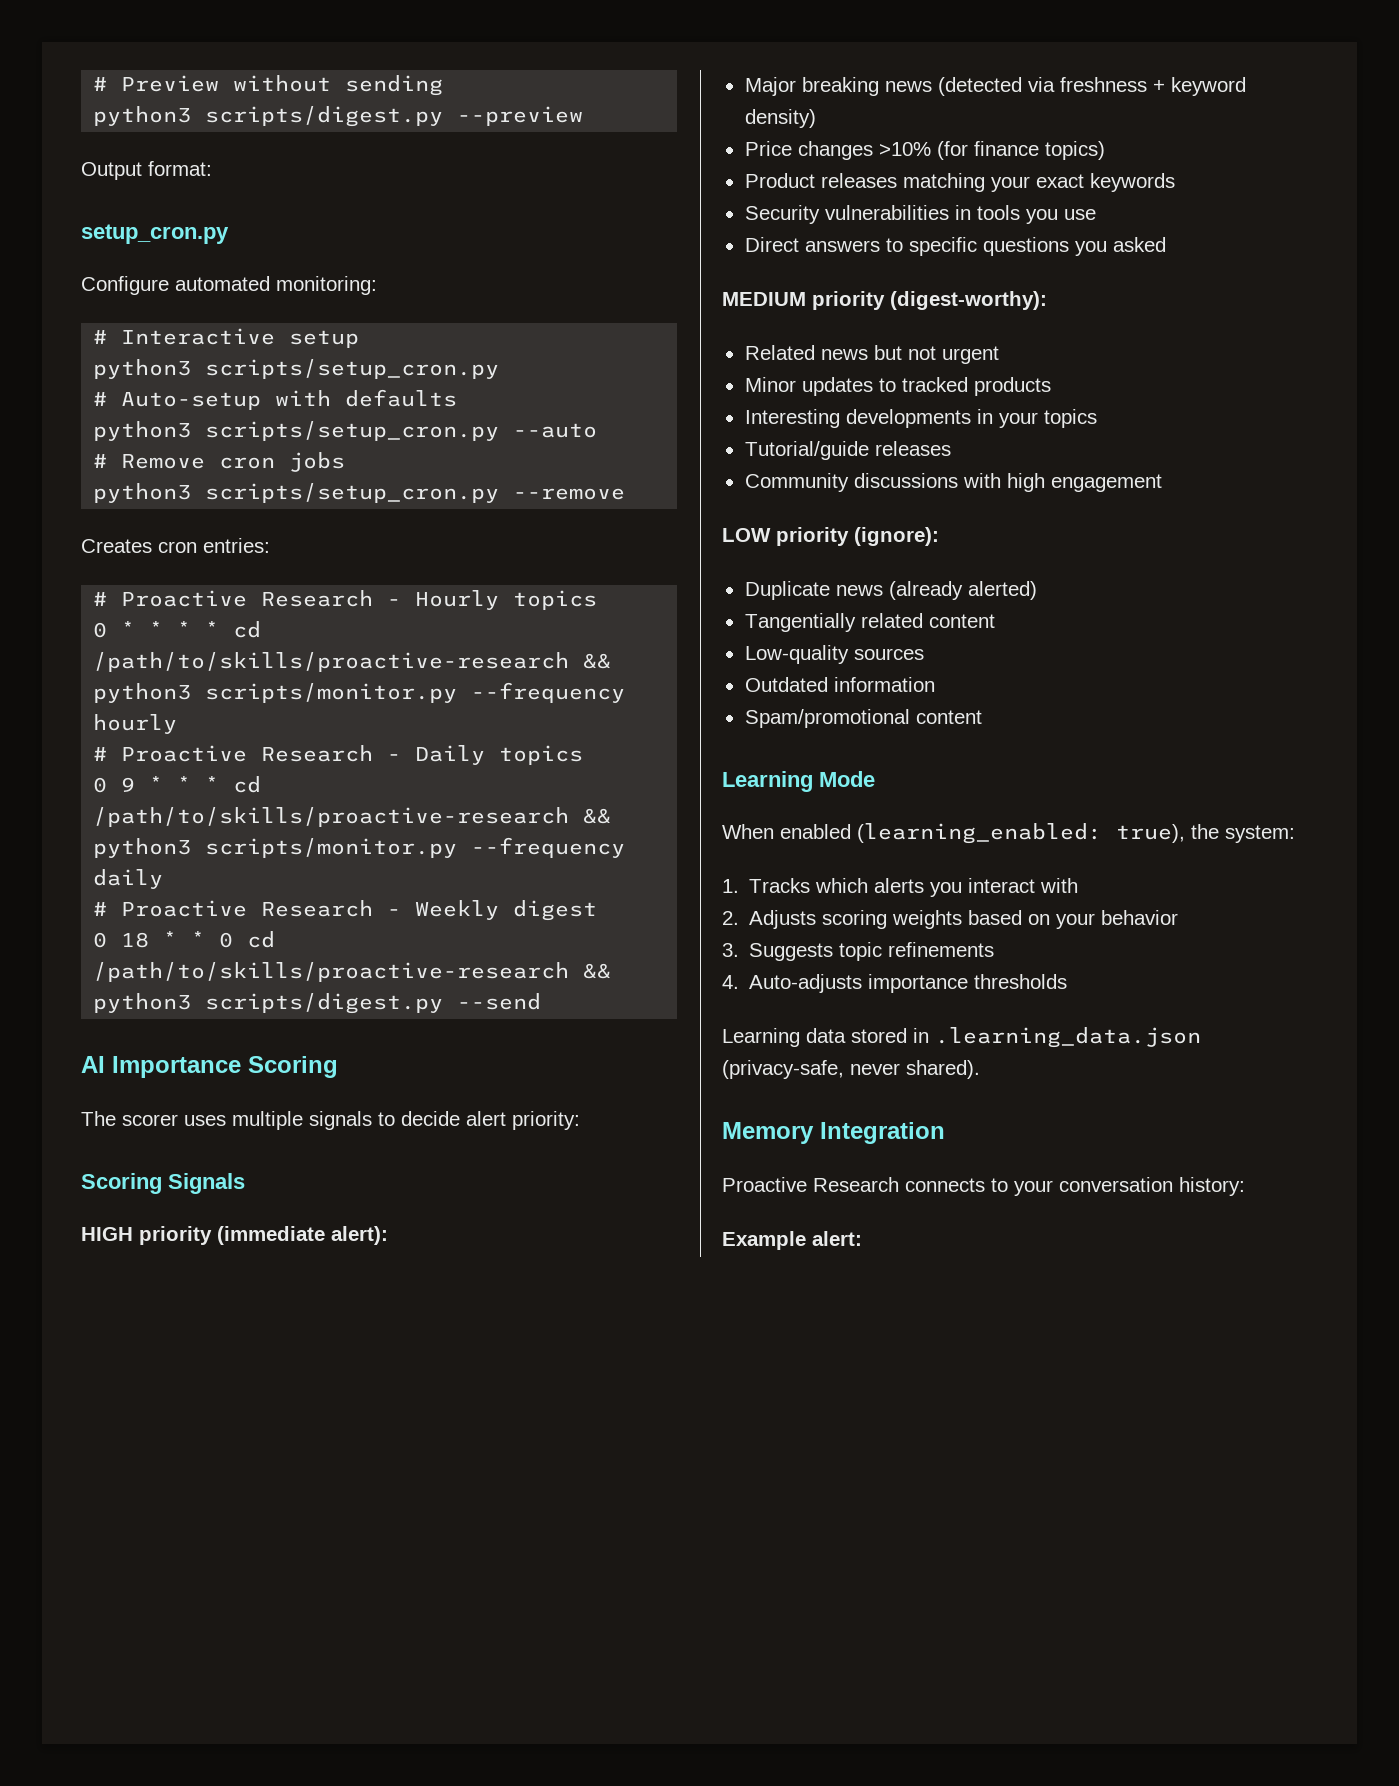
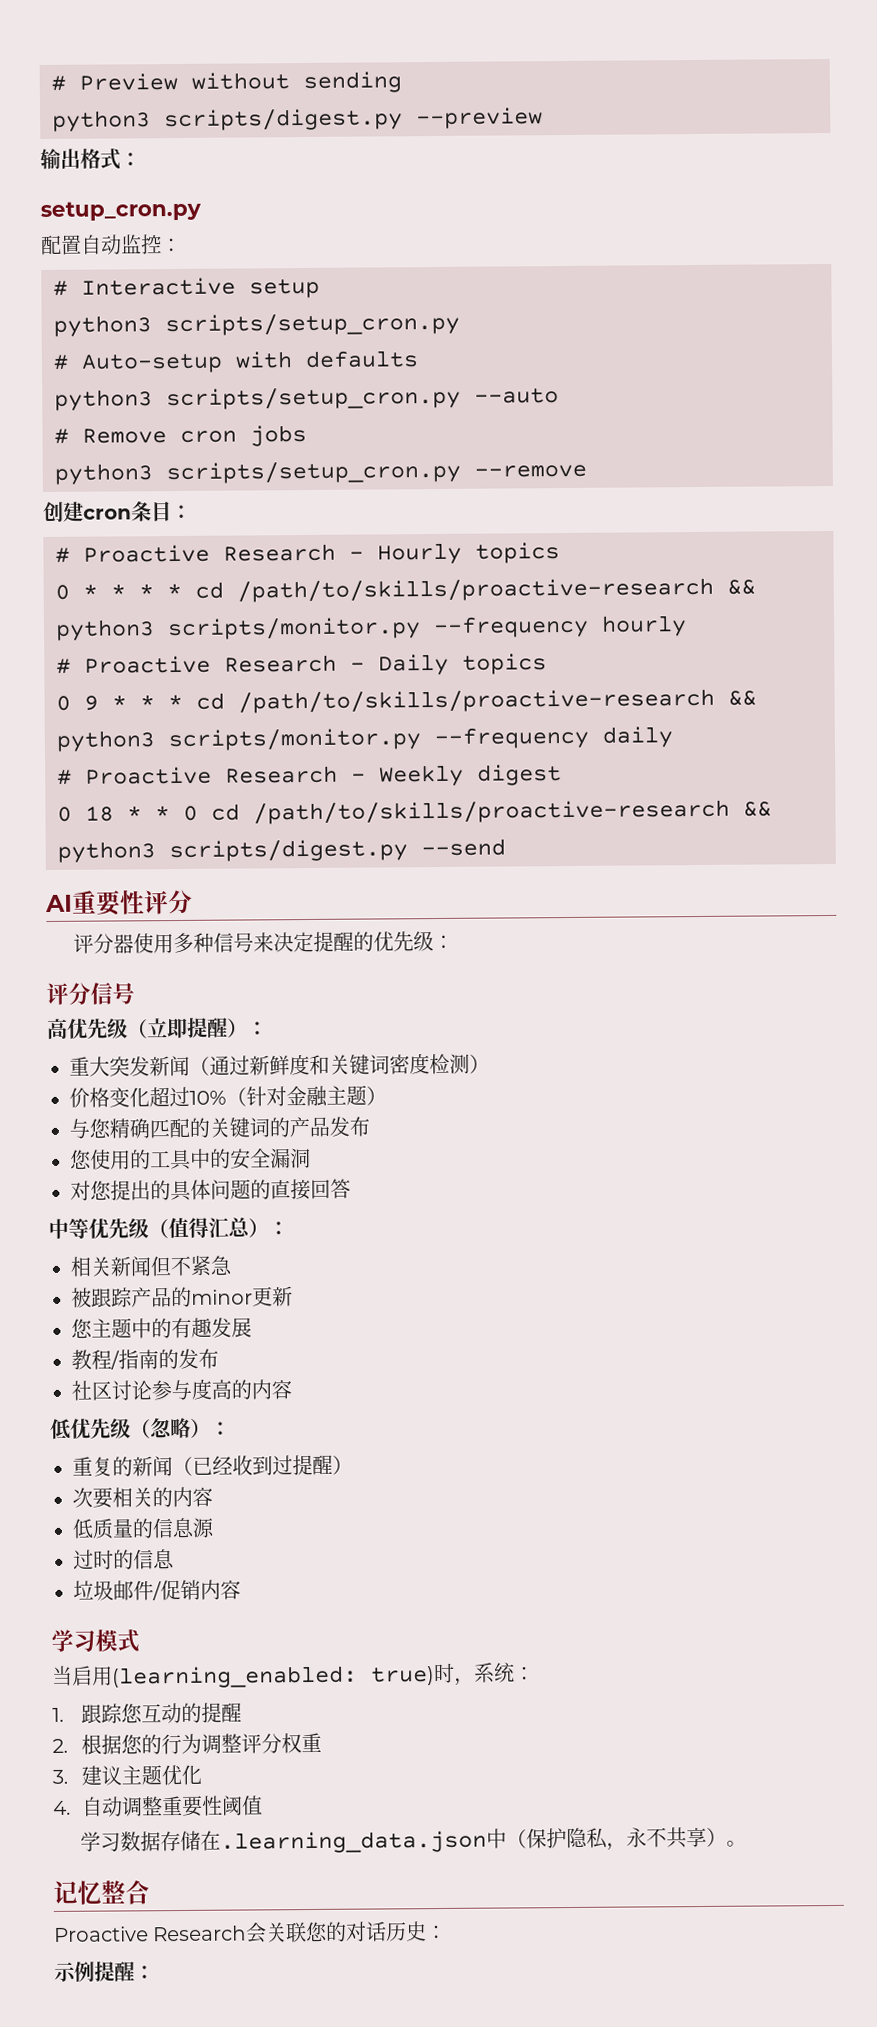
- Output format:
+ 输出格式：
- Configure automated monitoring:
+ 配置自动监控：
- Creates cron entries:
+ 创建cron条目：
- AI Importance Scoring
- The scorer uses multiple signals to decide alert priority:
- Scoring Signals
- HIGH priority (immediate alert):
- Major breaking news (detected via freshness + keyword density)
- Price changes >10% (for finance topics)
- Product releases matching your exact keywords
- Security vulnerabilities in tools you use
- Direct answers to specific questions you asked
- MEDIUM priority (digest-worthy):
- Related news but not urgent
- Minor updates to tracked products
- Interesting developments in your topics
- Tutorial/guide releases
- Community discussions with high engagement
- LOW priority (ignore):
- Duplicate news (already alerted)
- Tangentially related content
- Low-quality sources
- Outdated information
- Spam/promotional content
- Learning Mode
- When enabled (learning_enabled: true), the system:
- 1. Tracks which alerts you interact with
- 2. Adjusts scoring weights based on your behavior
- 3. Suggests topic refinements
- 4. Auto-adjusts importance thresholds
- Learning data stored in .learning_data.json (privacy-safe, never shared).
- Memory Integration
- Proactive Research connects to your conversation history:
- Example alert:
+ AI重要性评分
+ 评分器使用多种信号来决定提醒的优先级：
+ 评分信号
+ 高优先级（立即提醒）：
+ 重大突发新闻（通过新鲜度和关键词密度检测）
+ 价格变化超过10%（针对金融主题）
+ 与您精确匹配的关键词的产品发布
+ 您使用的工具中的安全漏洞
+ 对您提出的具体问题的直接回答
+ 中等优先级（值得汇总）：
+ 相关新闻但不紧急
+ 被跟踪产品的minor更新
+ 您主题中的有趣发展
+ 教程/指南的发布
+ 社区讨论参与度高的内容
+ 低优先级（忽略）：
+ 重复的新闻（已经收到过提醒）
+ 次要相关的内容
+ 低质量的信息源
+ 过时的信息
+ 垃圾邮件/促销内容
+ 学习模式
+ 当启用(learning_enabled: true)时，系统：
+ 1.跟踪您互动的提醒
+ 2.根据您的行为调整评分权重
+ 3.建议主题优化
+ 4.自动调整重要性阈值
+ 学习数据存储在.learning_data.json中（保护隐私，永不共享）。
+ 记忆整合
+ Proactive Research会关联您的对话历史：
+ 示例提醒：

